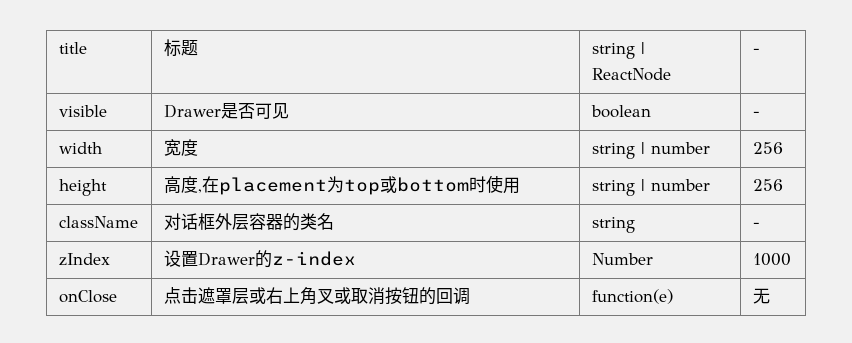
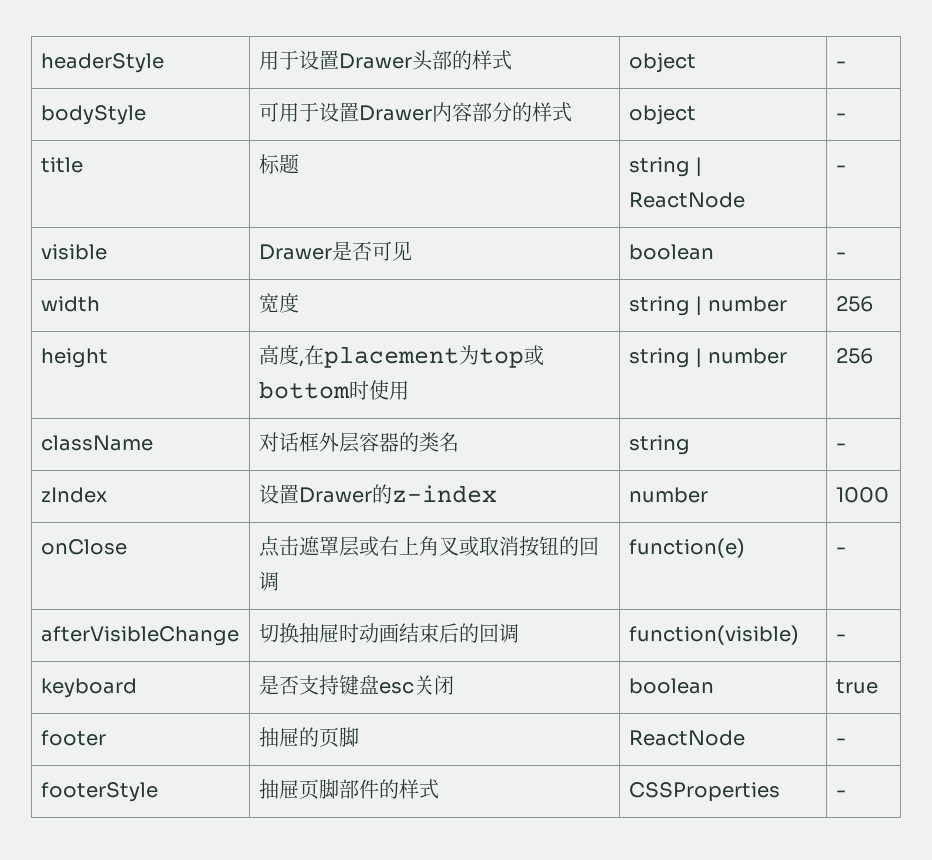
+ headerStyle | 用于设置Drawer头部的样式 | object | -
+ bodyStyle | 可用于设置Drawer内容部分的样式 | object | -
- zIndex | 设置Drawer的z-index | Number | 1000
+ zIndex | 设置Drawer的z-index | number | 1000
- onClose | 点击遮罩层或右上角叉或取消按钮的回调 | function(e) | 无
+ onClose | 点击遮罩层或右上角叉或取消按钮的回调 | function(e) | -
+ afterVisibleChange | 切换抽屉时动画结束后的回调 | function(visible) | -
+ keyboard | 是否支持键盘esc关闭 | boolean | true
+ footer | 抽屉的页脚 | ReactNode | -
+ footerStyle | 抽屉页脚部件的样式 | CSSProperties | -

